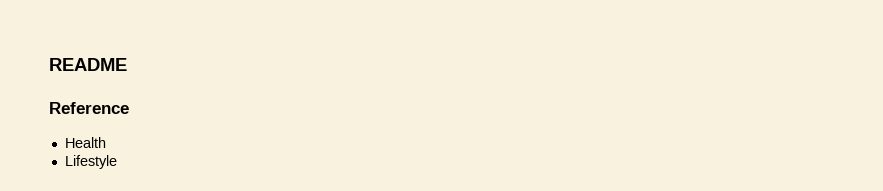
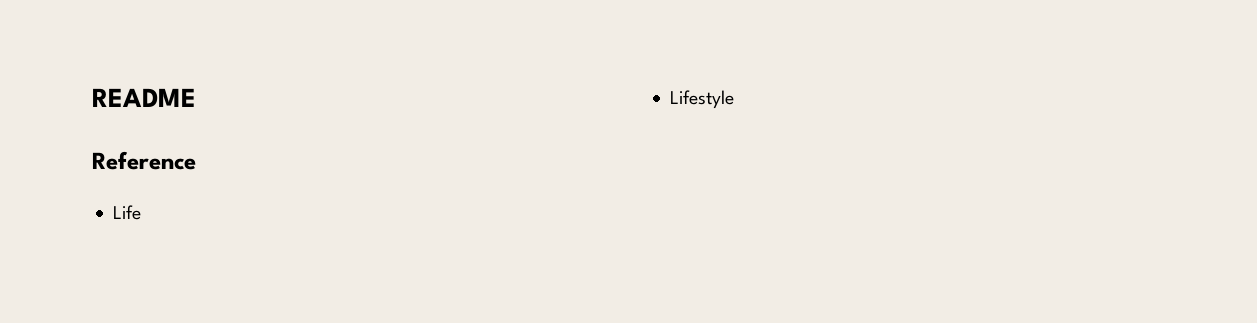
- Health
+ Life

